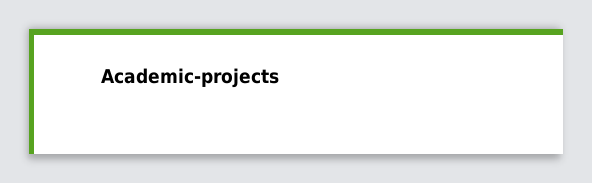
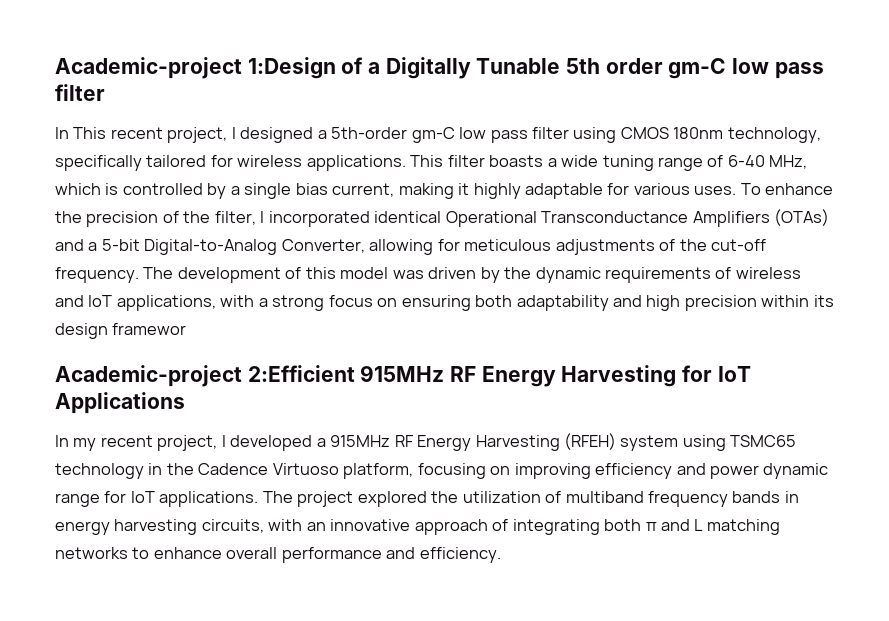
- Academic-projects
+ Academic-project 1:Design of a Digitally Tunable 5th order gm-C low pass filter
+ In This recent project, I designed a 5th-order gm-C low pass filter using CMOS 180nm technology, specifically tailored for wireless applications. This filter boasts a wide tuning range of 6-40 MHz, which is controlled by a single bias current, making it highly adaptable for various uses. To enhance the precision of the filter, I incorporated identical Operational Transconductance Amplifiers (OTAs) and a 5-bit Digital-to-Analog Converter, allowing for meticulous adjustments of the cut-off frequency. The development of this model was driven by the dynamic requirements of wireless and IoT applications, with a strong focus on ensuring both adaptability and high precision within its design framewor
+ Academic-project 2:Efficient 915MHz RF Energy Harvesting for IoT Applications
+ In my recent project, I developed a 915MHz RF Energy Harvesting (RFEH) system using TSMC65 technology in the Cadence Virtuoso platform, focusing on improving efficiency and power dynamic range for IoT applications. The project explored the utilization of multiband frequency bands in energy harvesting circuits, with an innovative approach of integrating both π and L matching networks to enhance overall performance and efficiency.

